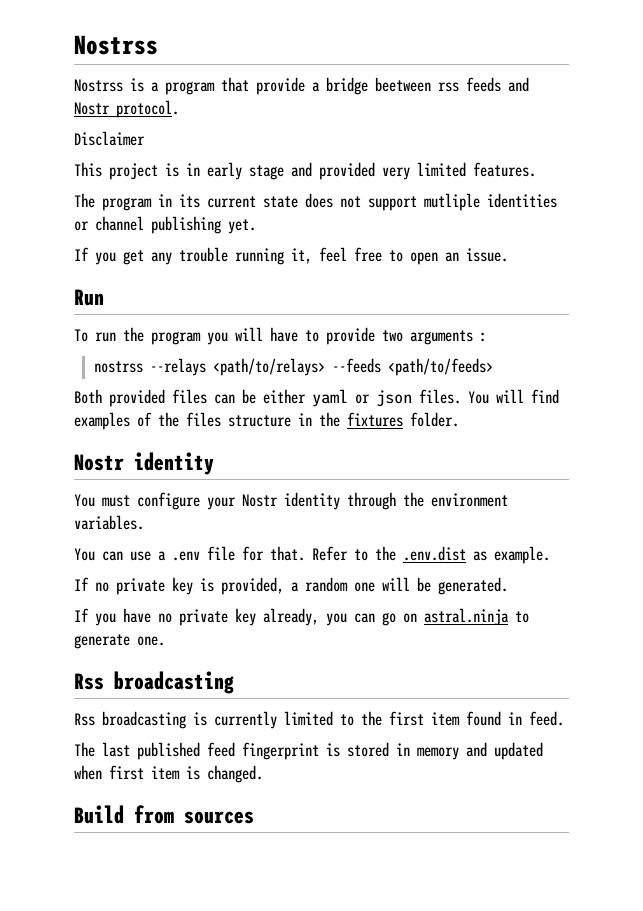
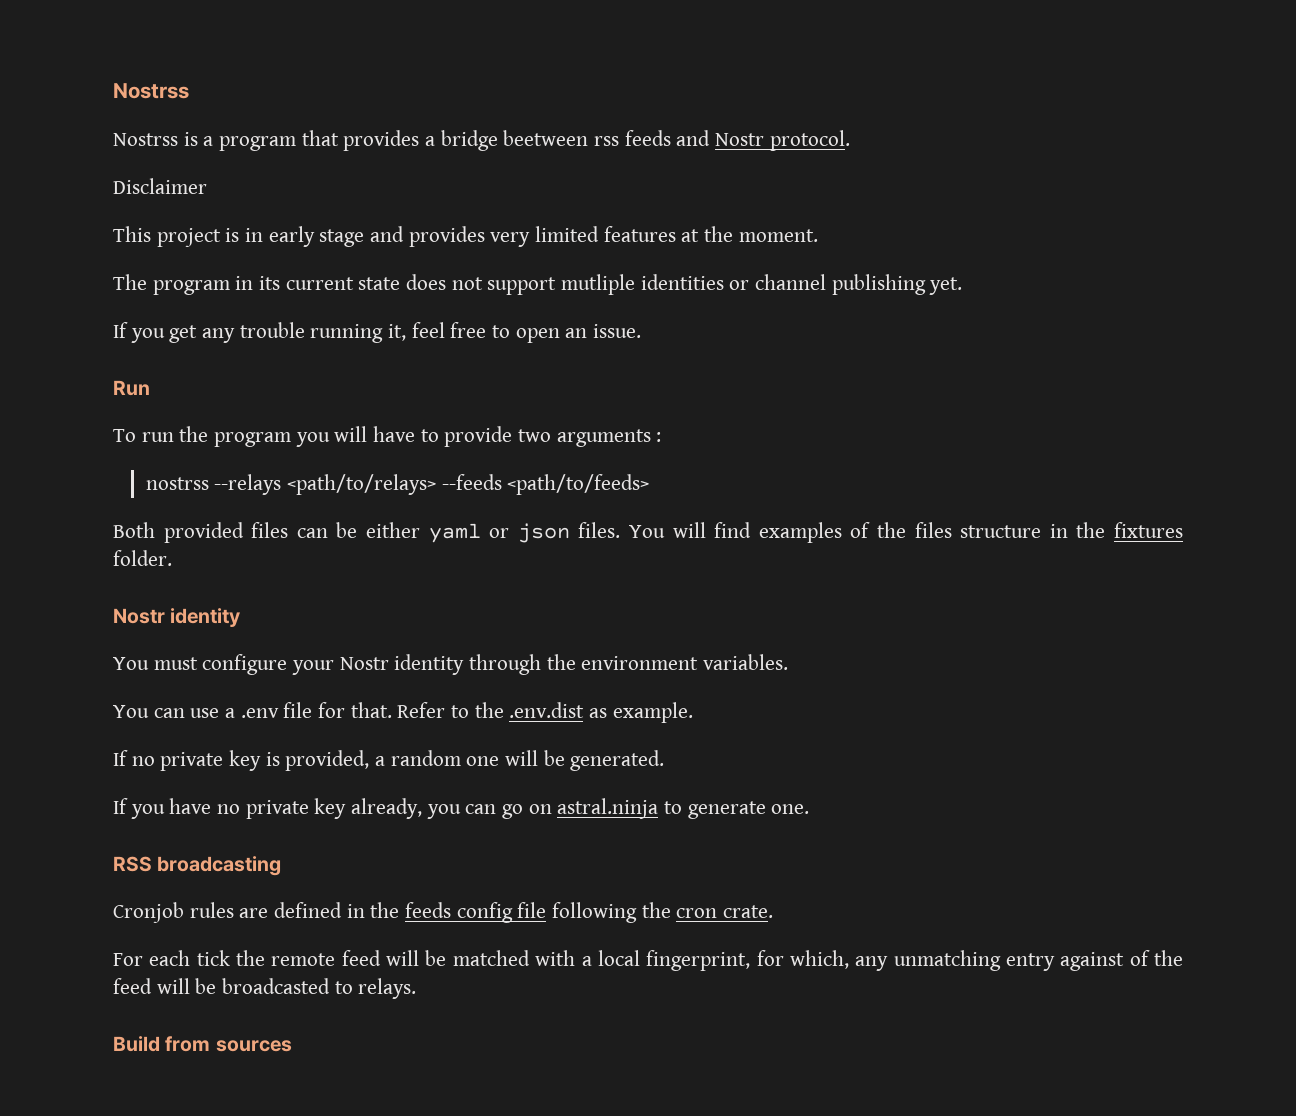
- Nostrss is a program that provide a bridge beetween rss feeds and Nostr protocol.
+ Nostrss is a program that provides a bridge beetween rss feeds and Nostr protocol.
- This project is in early stage and provided very limited features.
+ This project is in early stage and provides very limited features at the moment.
  If you have no private key already, you can go on astral.ninja to generate one.
- Rss broadcasting
+ RSS broadcasting
- Rss broadcasting is currently limited to the first item found in feed.
- The last published feed fingerprint is stored in memory and updated when first item is changed.
+ Cronjob rules are defined in the feeds config file following the cron crate.
+ For each tick the remote feed will be matched with a local fingerprint, for which, any unmatching entry against of the feed will be broadcasted to relays.

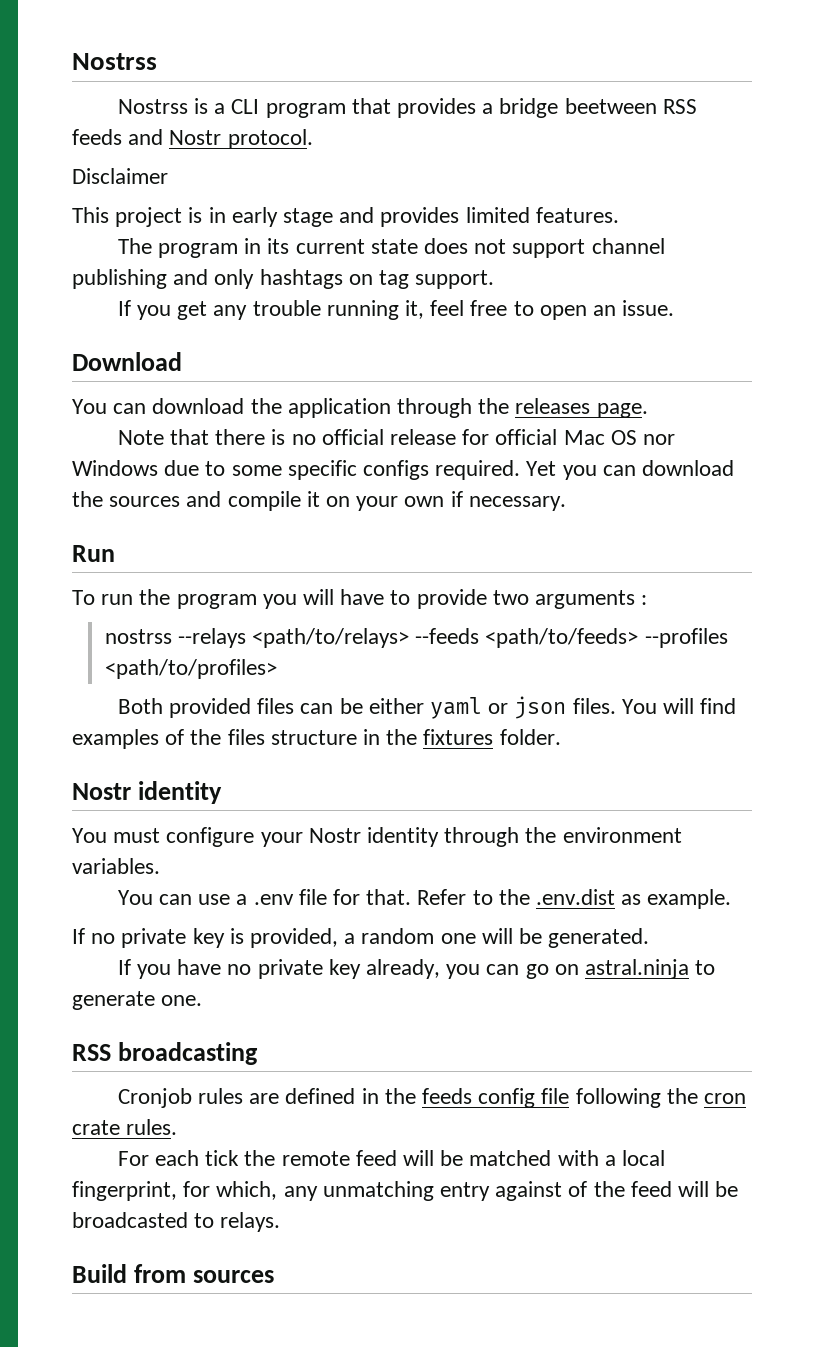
- Nostrss is a program that provides a bridge beetween rss feeds and Nostr protocol.
+ Nostrss is a CLI program that provides a bridge beetween RSS feeds and Nostr protocol.
- This project is in early stage and provides very limited features at the moment.
+ This project is in early stage and provides limited features.
- The program in its current state does not support mutliple identities or channel publishing yet.
+ The program in its current state does not support channel publishing and only hashtags on tag support.
+ Download
+ You can download the application through the releases page.
+ Note that there is no official release for official Mac OS nor Windows due to some specific configs required. Yet you can download the sources and compile it on your own if necessary.
- nostrss --relays <path/to/relays> --feeds <path/to/feeds>
+ nostrss --relays <path/to/relays> --feeds <path/to/feeds> --profiles <path/to/profiles>
- Cronjob rules are defined in the feeds config file following the cron crate.
+ Cronjob rules are defined in the feeds config file following the cron crate rules.

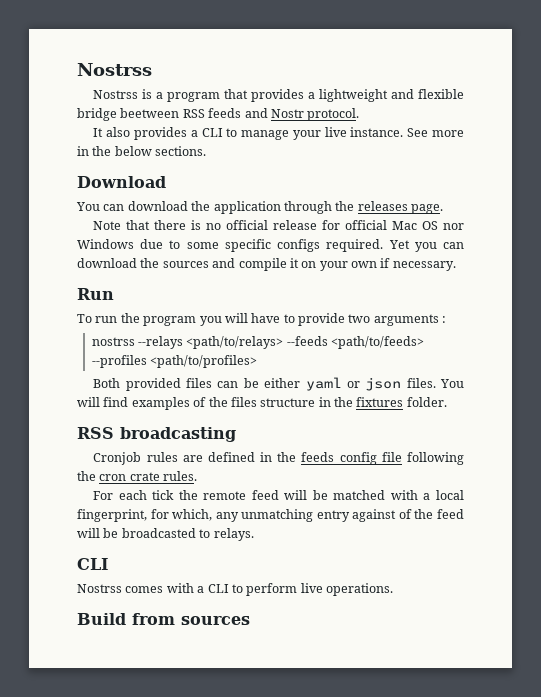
- Nostrss is a CLI program that provides a bridge beetween RSS feeds and Nostr protocol.
+ Nostrss is a program that provides a lightweight and flexible bridge beetween RSS feeds and Nostr protocol.
- Disclaimer
- This project is in early stage and provides limited features.
- The program in its current state does not support channel publishing and only hashtags on tag support.
- If you get any trouble running it, feel free to open an issue.
+ It also provides a CLI to manage your live instance. See more in the below sections.
  You will find examples of the files structure in the fixtures folder.
- Nostr identity
- You must configure your Nostr identity through the environment variables.
- You can use a .env file for that. Refer to the .env.dist as example.
- If no private key is provided, a random one will be generated.
- If you have no private key already, you can go on astral.ninja to generate one.
  For each tick the remote feed will be matched with a local fingerprint, for which, any unmatching entry against of the feed will be broadcasted to relays.
+ CLI
+ Nostrss comes with a CLI to perform live operations.

